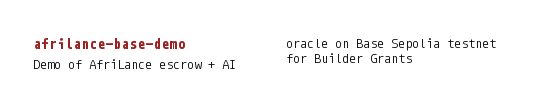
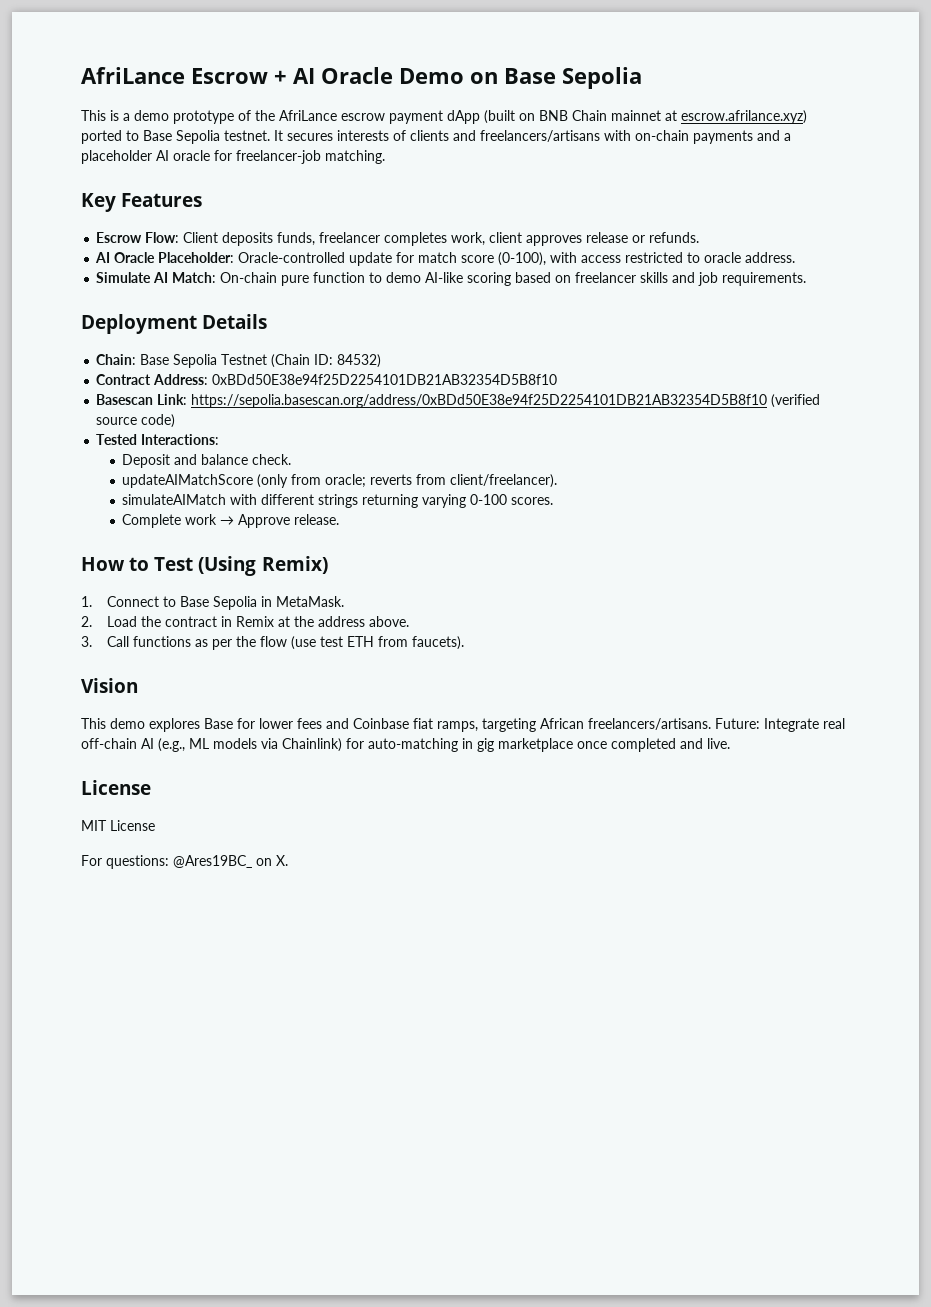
- afrilance-base-demo
- Demo of AfriLance escrow + AI oracle on Base Sepolia testnet for Builder Grants
+ AfriLance Escrow + AI Oracle Demo on Base Sepolia
+ This is a demo prototype of the AfriLance escrow payment dApp (built on BNB Chain mainnet at escrow.afrilance.xyz) ported to Base Sepolia testnet. It secures interests of clients and freelancers/artisans with on-chain payments and a placeholder AI oracle for freelancer-job matching.
+ Key Features
+ Escrow Flow: Client deposits funds, freelancer completes work, client approves release or refunds.
+ AI Oracle Placeholder: Oracle-controlled update for match score (0-100), with access restricted to oracle address.
+ Simulate AI Match: On-chain pure function to demo AI-like scoring based on freelancer skills and job requirements.
+ Deployment Details
+ Chain: Base Sepolia Testnet (Chain ID: 84532)
+ Contract Address: 0xBDd50E38e94f25D2254101DB21AB32354D5B8f10
+ Basescan Link: https://sepolia.basescan.org/address/0xBDd50E38e94f25D2254101DB21AB32354D5B8f10 (verified source code)
+ Tested Interactions:
+ Deposit and balance check.
+ updateAIMatchScore (only from oracle; reverts from client/freelancer).
+ simulateAIMatch with different strings returning varying 0-100 scores.
+ Complete work → Approve release.
+ How to Test (Using Remix)
+ 1. Connect to Base Sepolia in MetaMask.
+ 2. Load the contract in Remix at the address above.
+ 3. Call functions as per the flow (use test ETH from faucets).
+ Vision
+ This demo explores Base for lower fees and Coinbase fiat ramps, targeting African freelancers/artisans. Future: Integrate real off-chain AI (e.g., ML models via Chainlink) for auto-matching in gig marketplace once completed and live.
+ License
+ MIT License
+ For questions: @Ares19BC_ on X.

